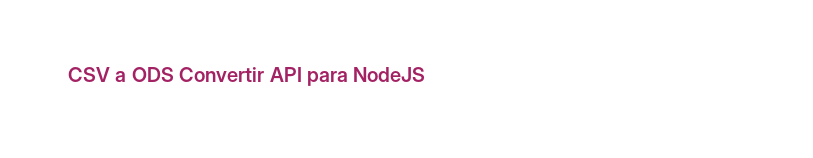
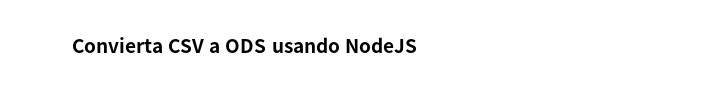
- CSV a ODS Convertir API para NodeJS
+ Convierta CSV a ODS usando NodeJS

